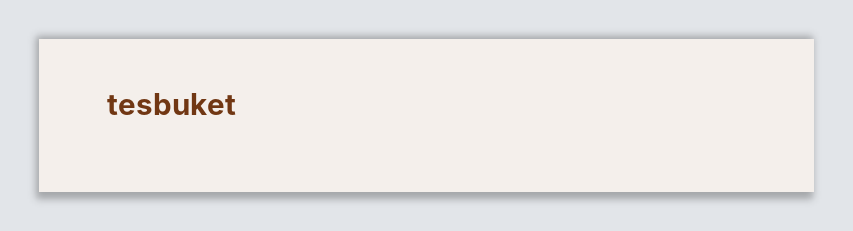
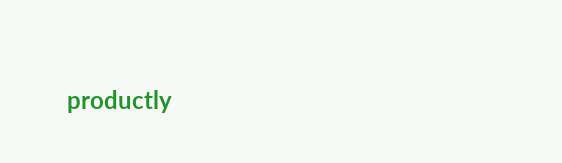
- tesbuket
+ productly

